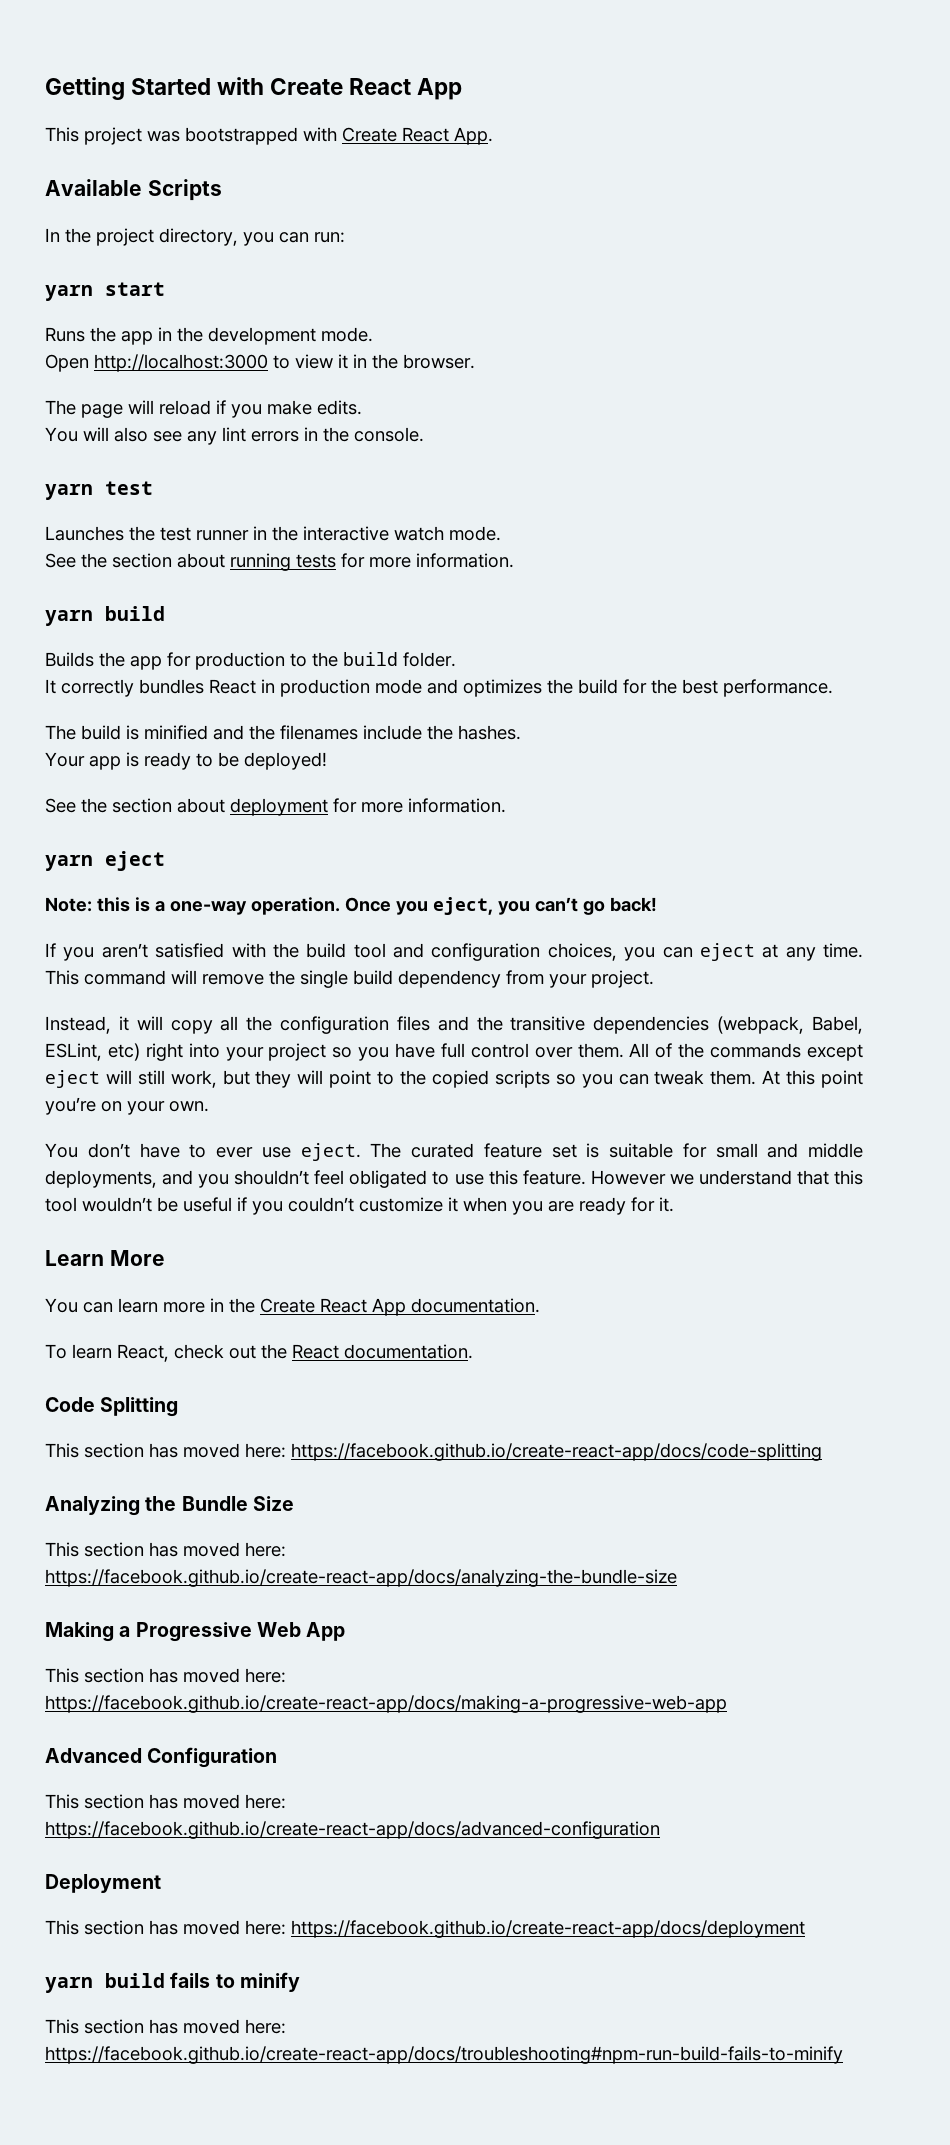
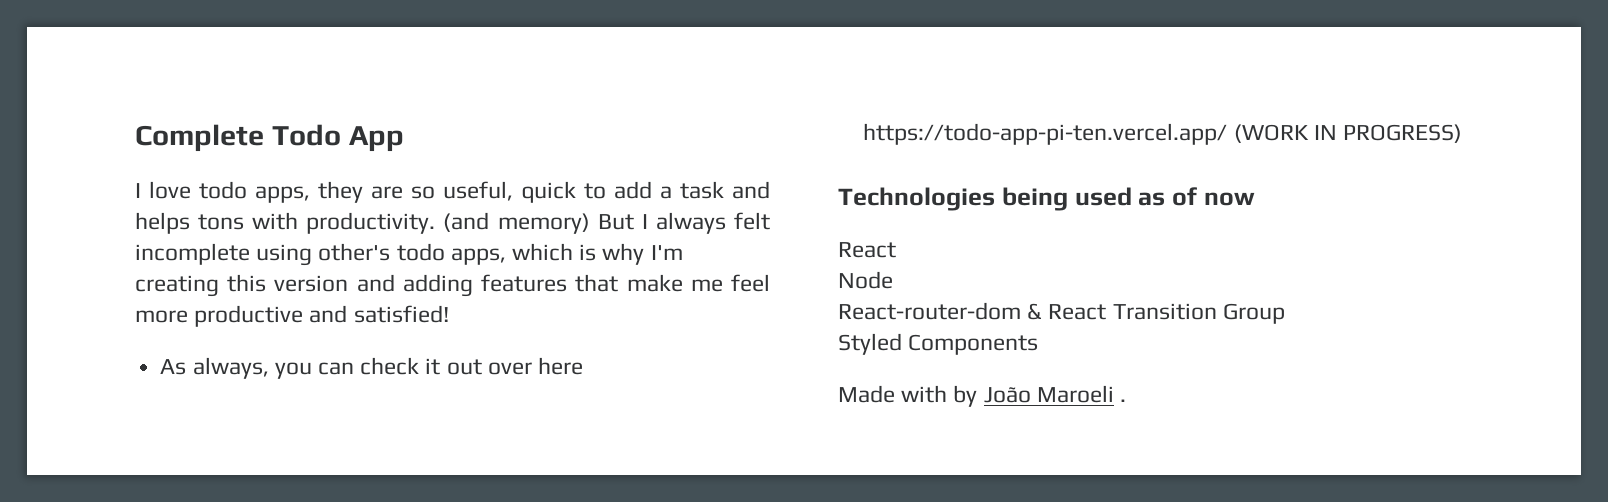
- Getting Started with Create React App
- This project was bootstrapped with Create React App.
- Available Scripts
- In the project directory, you can run:
- yarn start
- Runs the app in the development mode.
- Open http://localhost:3000 to view it in the browser.
- The page will reload if you make edits.
- You will also see any lint errors in the console.
- yarn test
- Launches the test runner in the interactive watch mode.
- See the section about running tests for more information.
- yarn build
- Builds the app for production to the build folder.
- It correctly bundles React in production mode and optimizes the build for the best performance.
- The build is minified and the filenames include the hashes.
- Your app is ready to be deployed!
- See the section about deployment for more information.
- yarn eject
- Note: this is a one-way operation. Once you eject, you can’t go back!
- If you aren’t satisfied with the build tool and configuration choices, you can eject at any time. This command will remove the single build dependency from your project.
- Instead, it will copy all the configuration files and the transitive dependencies (webpack, Babel, ESLint, etc) right into your project so you have full control over them. All of the commands except eject will still work, but they will point to the copied scripts so you can tweak them. At this point you’re on your own.
- You don’t have to ever use eject. The curated feature set is suitable for small and middle deployments, and you shouldn’t feel obligated to use this feature. However we understand that this tool wouldn’t be useful if you couldn’t customize it when you are ready for it.
- Learn More
- You can learn more in the Create React App documentation.
- To learn React, check out the React documentation.
- Code Splitting
- This section has moved here: https://facebook.github.io/create-react-app/docs/code-splitting
- Analyzing the Bundle Size
- This section has moved here: https://facebook.github.io/create-react-app/docs/analyzing-the-bundle-size
- Making a Progressive Web App
- This section has moved here: https://facebook.github.io/create-react-app/docs/making-a-progressive-web-app
- Advanced Configuration
- This section has moved here: https://facebook.github.io/create-react-app/docs/advanced-configuration
- Deployment
- This section has moved here: https://facebook.github.io/create-react-app/docs/deployment
- yarn build fails to minify
- This section has moved here: https://facebook.github.io/create-react-app/docs/troubleshooting#npm-run-build-fails-to-minify
+ Complete Todo App
+ I love todo apps, they are so useful, quick to add a task and helps tons with productivity. (and memory) But I always felt incomplete using other's todo apps, which is why I'm creating this version and adding features that make me feel more productive and satisfied!
+ As always, you can check it out over here https://todo-app-pi-ten.vercel.app/ (WORK IN PROGRESS)
+ Technologies being used as of now
+ React
+ Node
+ React-router-dom & React Transition Group
+ Styled Components
+ Made with by João Maroeli .

